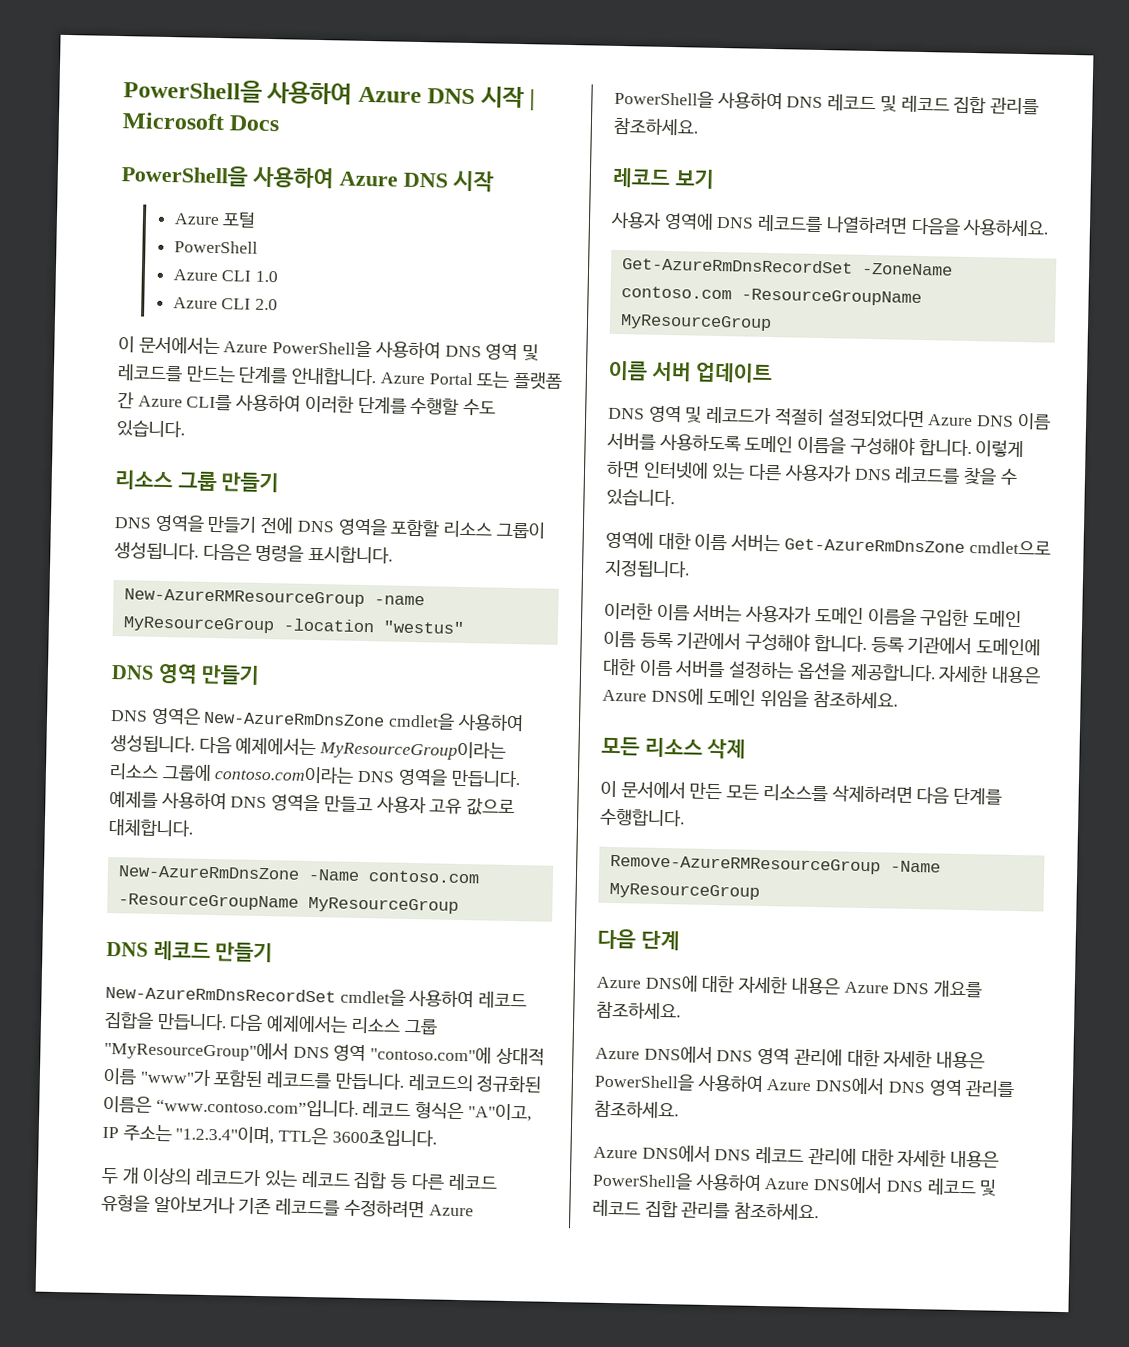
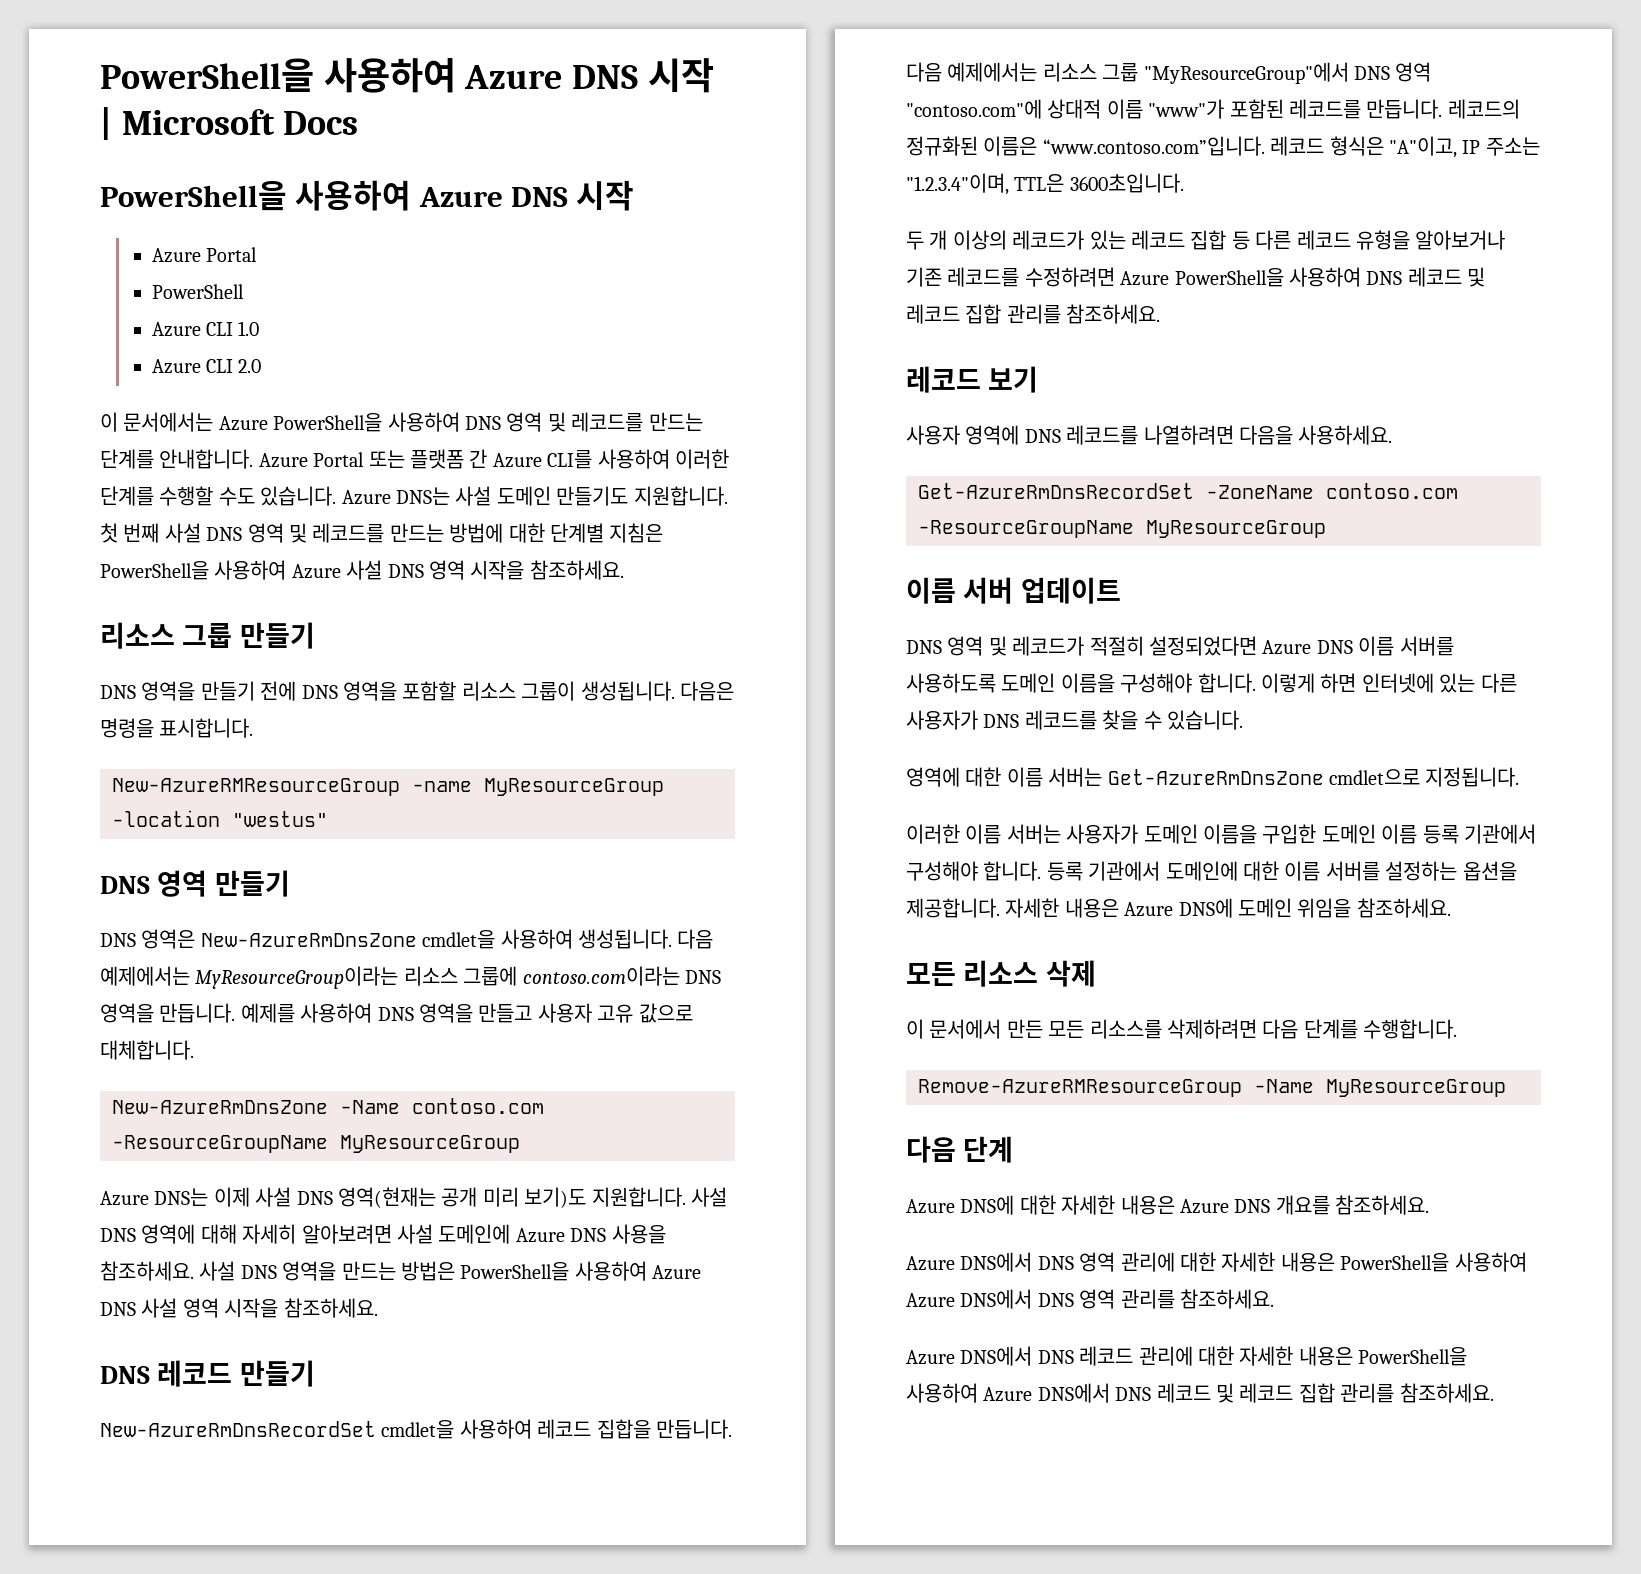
  PowerShell을 사용하여 Azure DNS 시작 | Microsoft Docs
  PowerShell을 사용하여 Azure DNS 시작
- Azure 포털
+ Azure Portal
+ Azure DNS는 사설 도메인 만들기도 지원합니다. 첫 번째 사설 DNS 영역 및 레코드를 만드는 방법에 대한 단계별 지침은 PowerShell을 사용하여 Azure 사설 DNS 영역 시작을 참조하세요.
+ Azure DNS는 이제 사설 DNS 영역(현재는 공개 미리 보기)도 지원합니다. 사설 DNS 영역에 대해 자세히 알아보려면 사설 도메인에 Azure DNS 사용을 참조하세요. 사설 DNS 영역을 만드는 방법은 PowerShell을 사용하여 Azure DNS 사설 영역 시작을 참조하세요.

